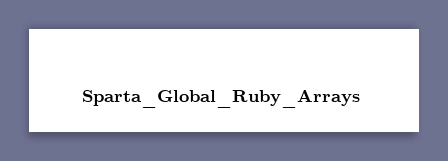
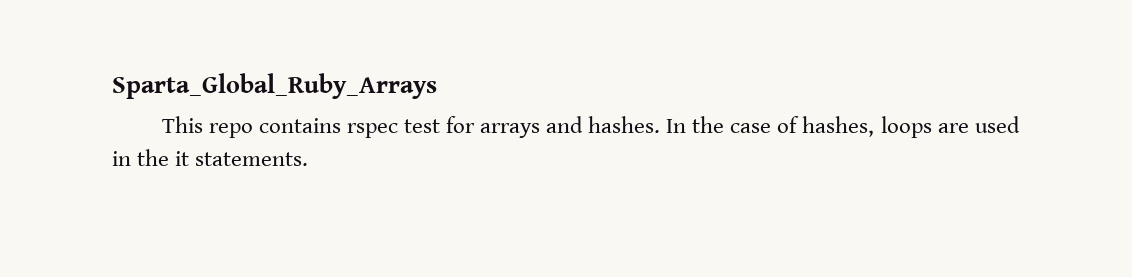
+ This repo contains rspec test for arrays and hashes. In the case of hashes, loops are used in the it statements.

